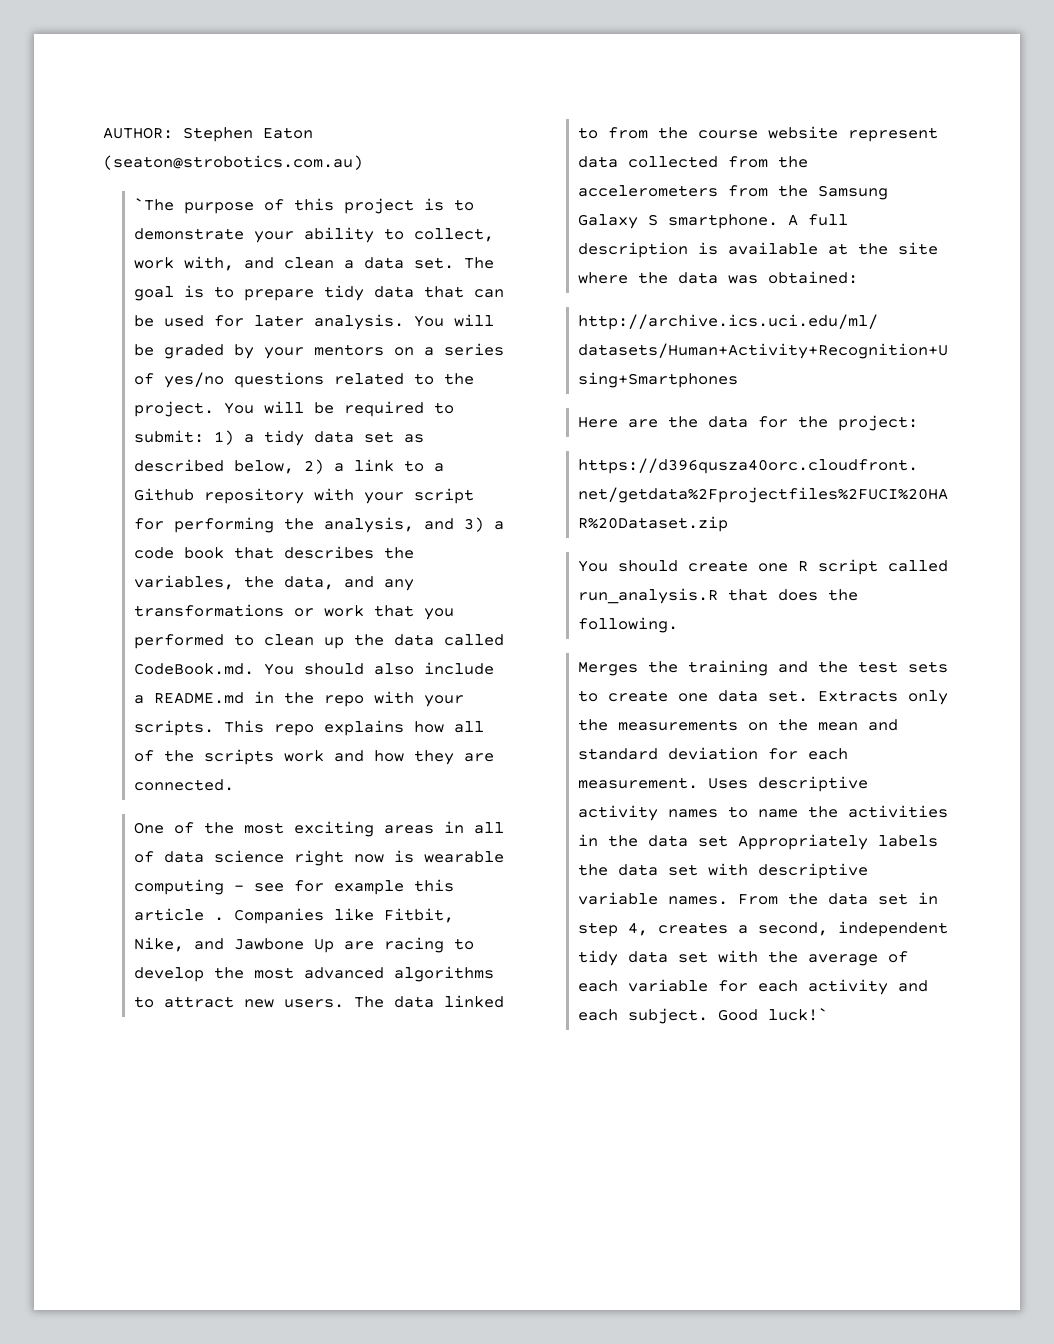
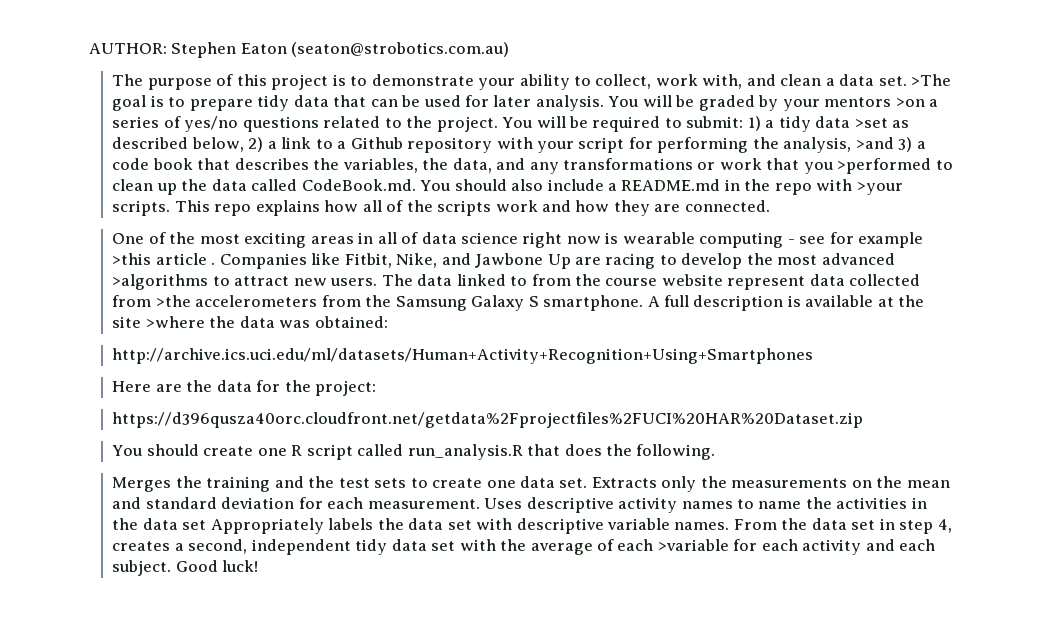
- `The purpose of this project is to demonstrate your ability to collect, work with, and clean a data set.
+ The purpose of this project is to demonstrate your ability to collect, work with, and clean a data set.
- The goal is to prepare tidy data that can be used for later analysis.
+ >The goal is to prepare tidy data that can be used for later analysis.
- You will be graded by your mentors on a series of yes/no questions related to the project.
+ You will be graded by your mentors >on a series of yes/no questions related to the project.
- 1) a tidy data set as described below, 2) a link to a Github repository with your script for performing the analysis, and 3) a code book that describes the variables, the data, and any transformations or work that you performed to clean up the data called CodeBook.md. You should also include a README.md in the repo with your scripts.
+ 1) a tidy data >set as described below, 2) a link to a Github repository with your script for performing the analysis, >and 3) a code book that describes the variables, the data, and any transformations or work that you >performed to clean up the data called CodeBook.md. You should also include a README.md in the repo with >your scripts.
- One of the most exciting areas in all of data science right now is wearable computing - see for example this article .
+ One of the most exciting areas in all of data science right now is wearable computing - see for example >this article .
- Companies like Fitbit, Nike, and Jawbone Up are racing to develop the most advanced algorithms to attract new users.
+ Companies like Fitbit, Nike, and Jawbone Up are racing to develop the most advanced >algorithms to attract new users.
- The data linked to from the course website represent data collected from the accelerometers from the Samsung Galaxy S smartphone.
+ The data linked to from the course website represent data collected from >the accelerometers from the Samsung Galaxy S smartphone.
- A full description is available at the site where the data was obtained:
+ A full description is available at the site >where the data was obtained:
- From the data set in step 4, creates a second, independent tidy data set with the average of each variable for each activity and each subject.
+ From the data set in step 4, creates a second, independent tidy data set with the average of each >variable for each activity and each subject.
- Good luck!`
+ Good luck!

